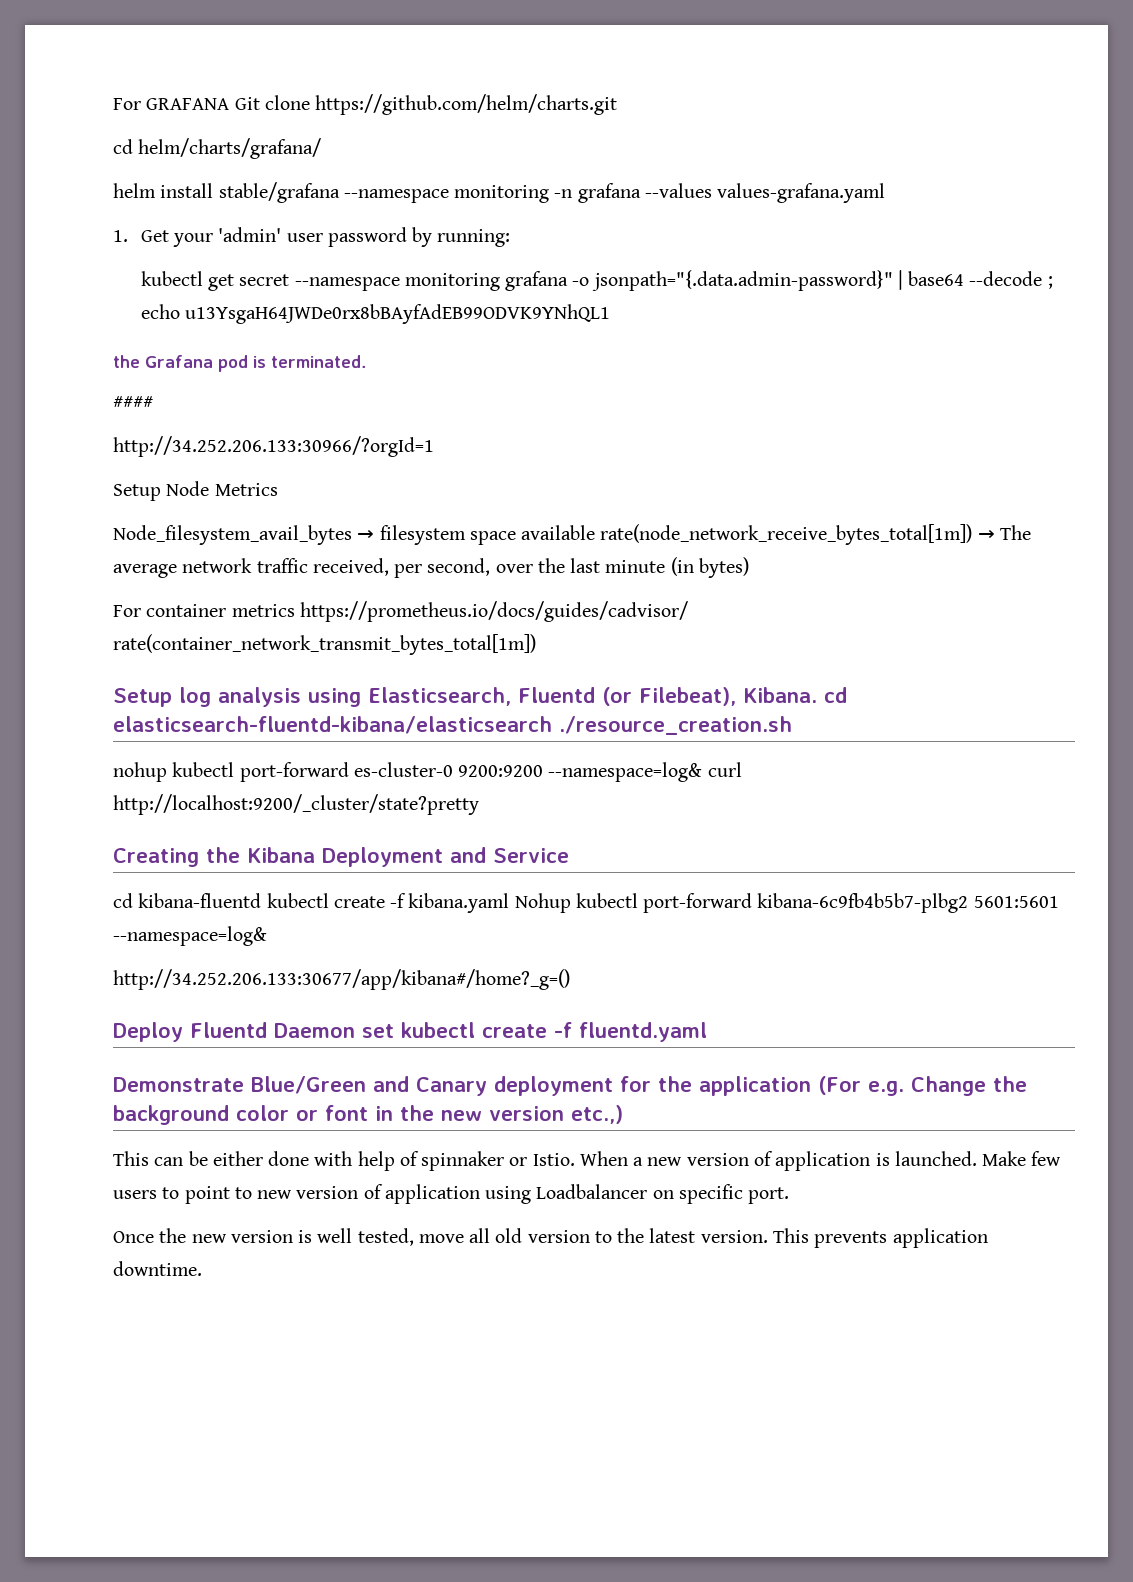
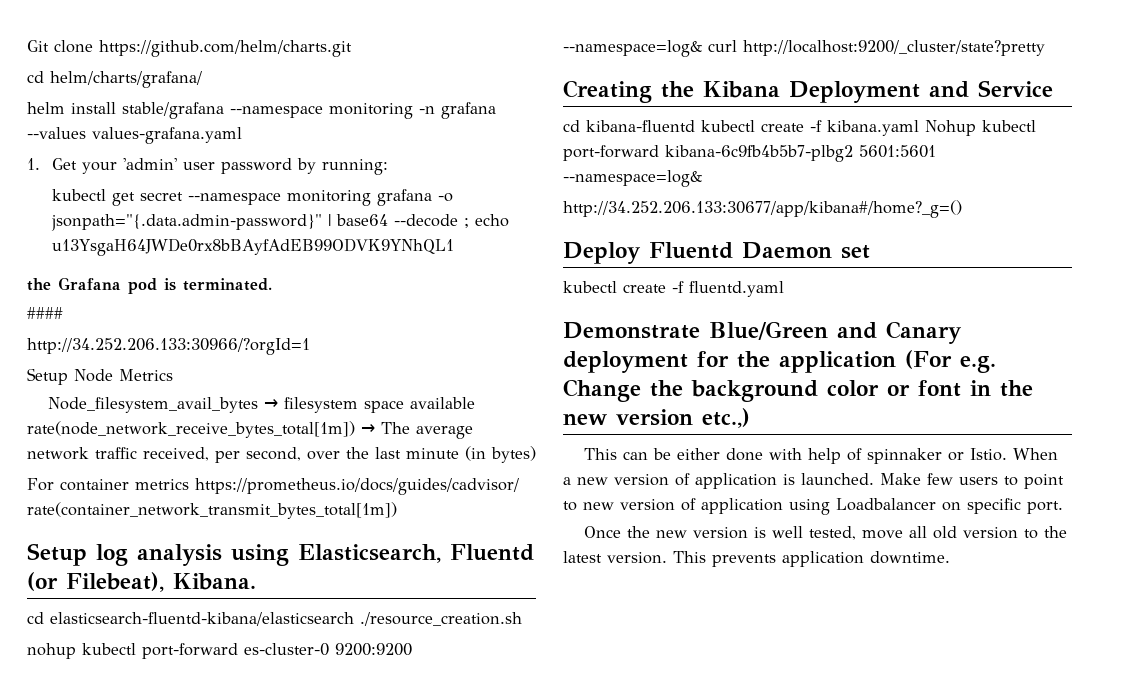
- For GRAFANA Git clone https://github.com/helm/charts.git
+ Git clone https://github.com/helm/charts.git
- Setup log analysis using Elasticsearch, Fluentd (or Filebeat), Kibana. cd elasticsearch-fluentd-kibana/elasticsearch ./resource_creation.sh
+ Setup log analysis using Elasticsearch, Fluentd (or Filebeat), Kibana.
+ cd elasticsearch-fluentd-kibana/elasticsearch ./resource_creation.sh
- Deploy Fluentd Daemon set kubectl create -f fluentd.yaml
+ Deploy Fluentd Daemon set
+ kubectl create -f fluentd.yaml

